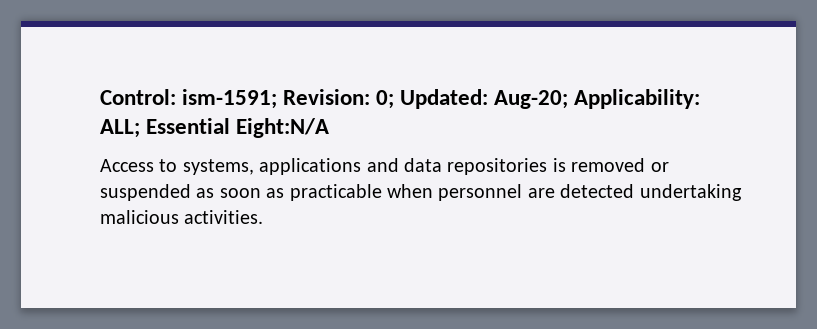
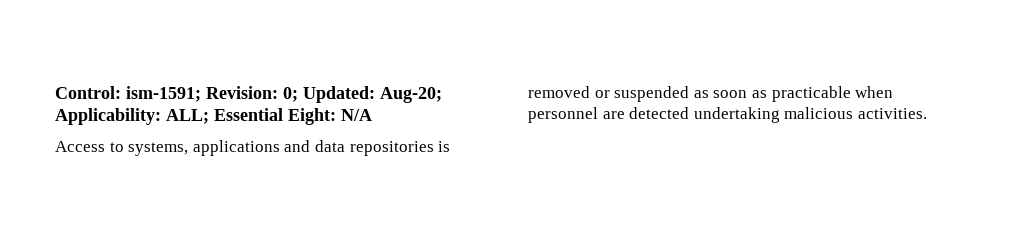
- Control: ism-1591; Revision: 0; Updated: Aug-20; Applicability: ALL; Essential Eight:N/A
+ Control: ism-1591; Revision: 0; Updated: Aug-20; Applicability: ALL; Essential Eight: N/A

